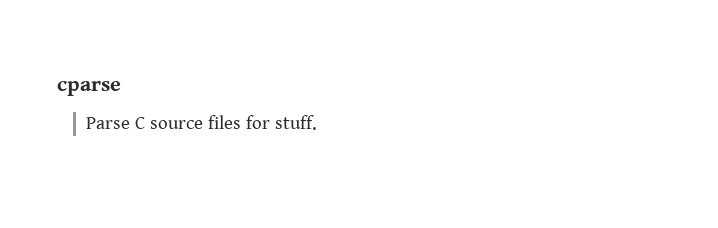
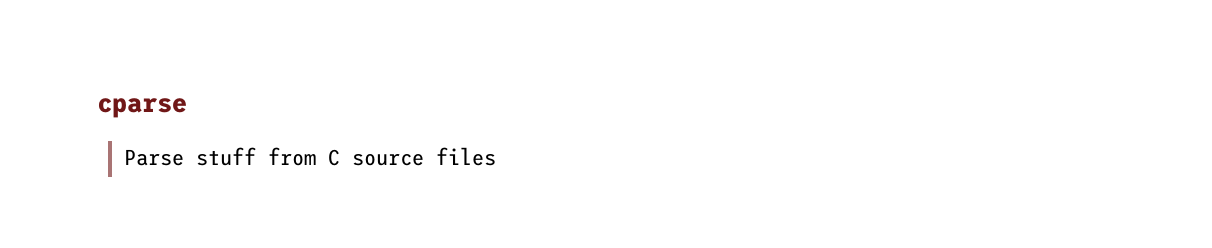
- Parse C source files for stuff.
+ Parse stuff from C source files

